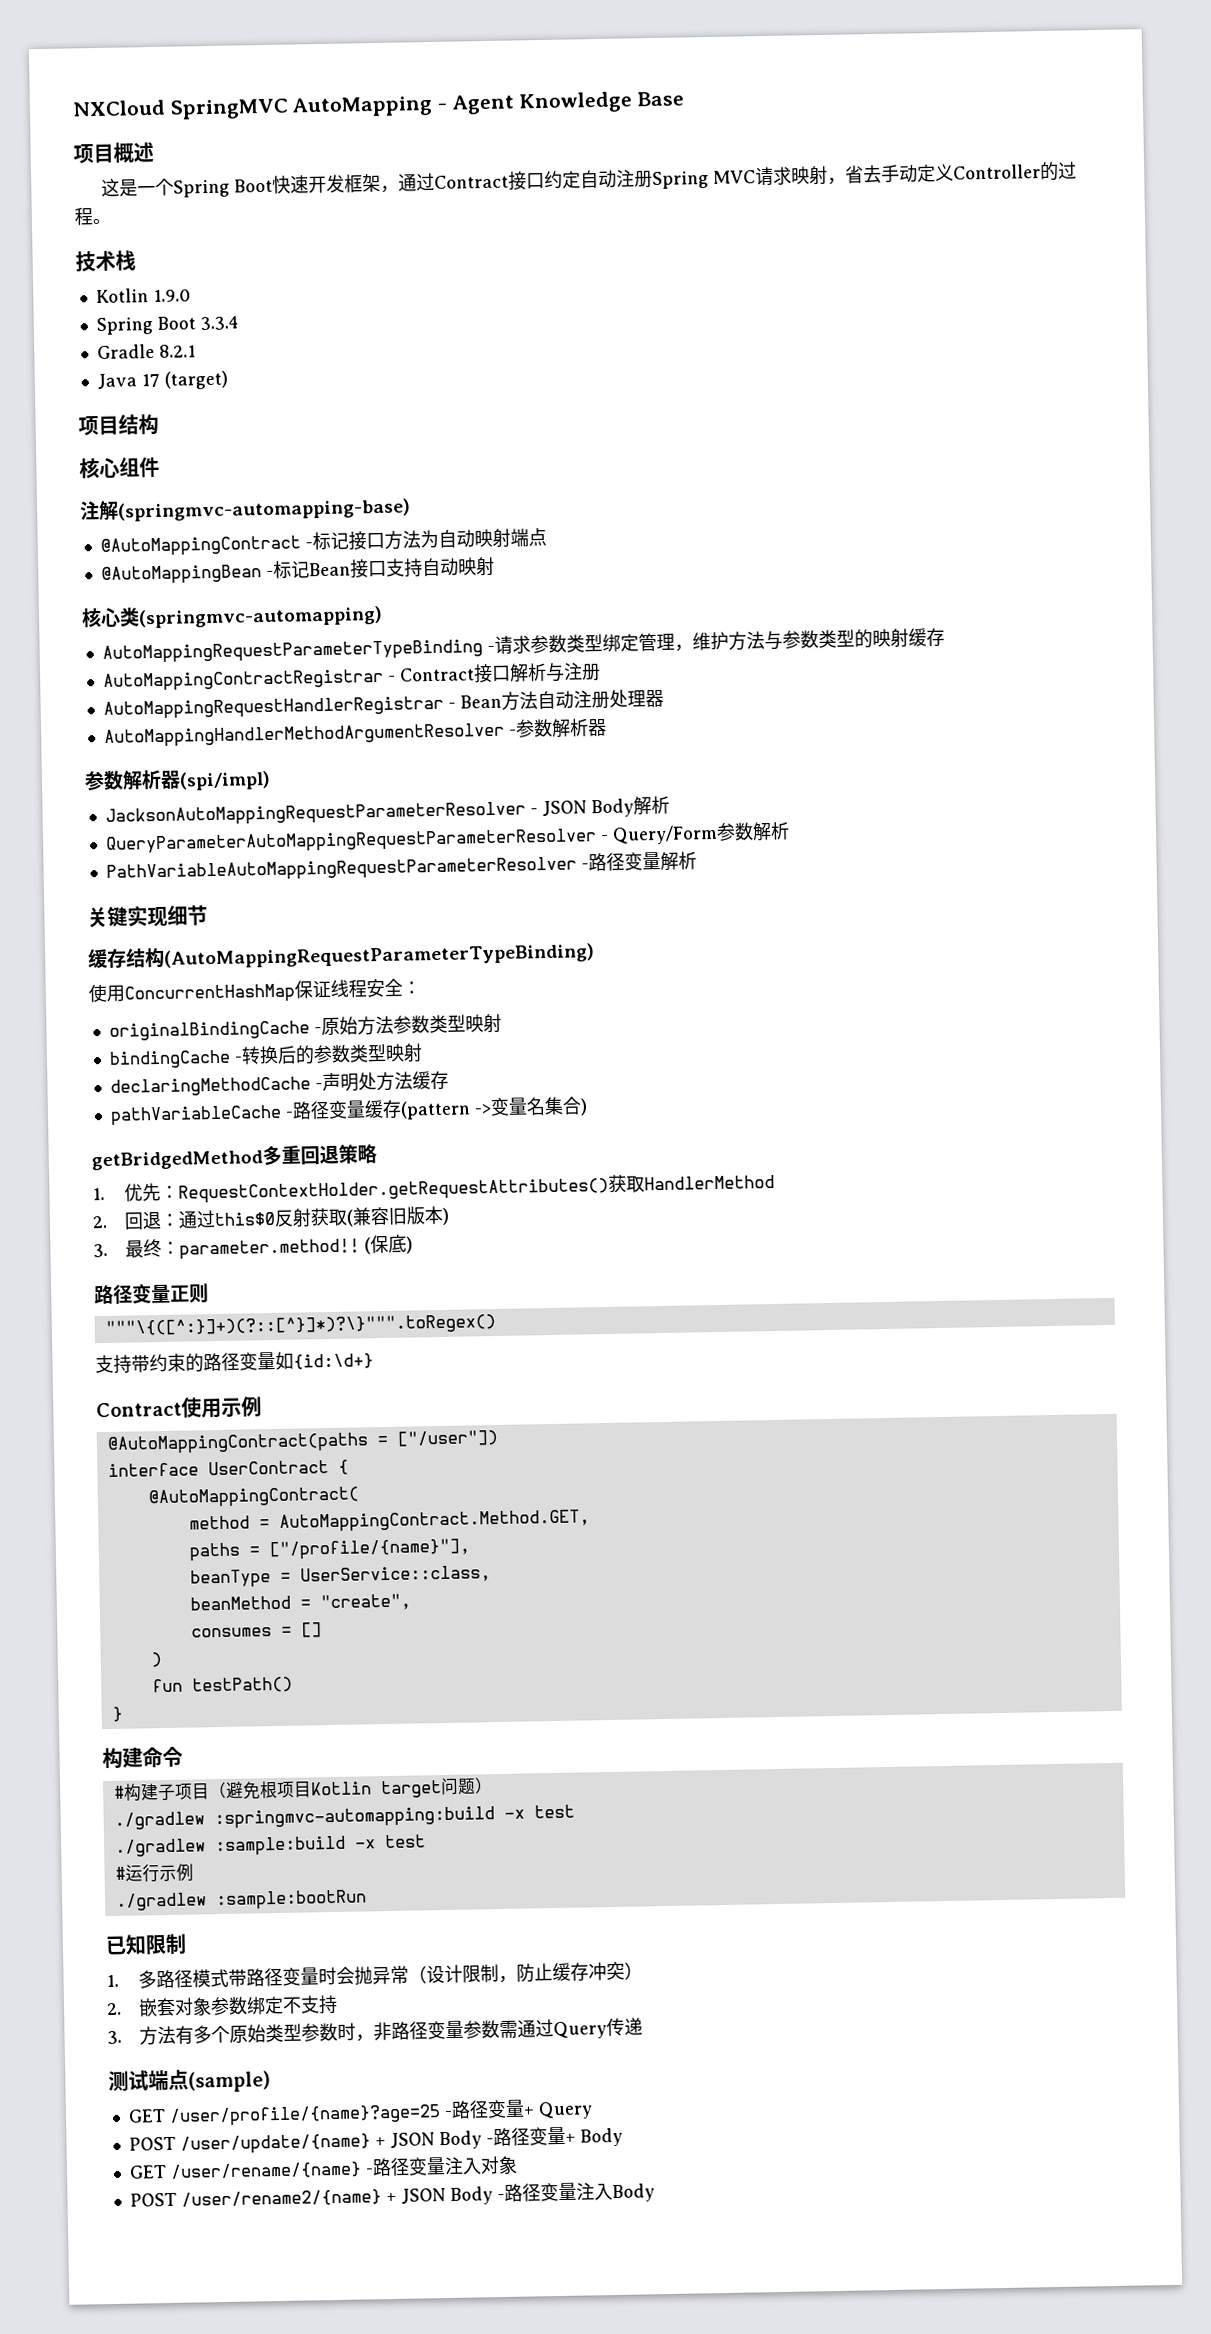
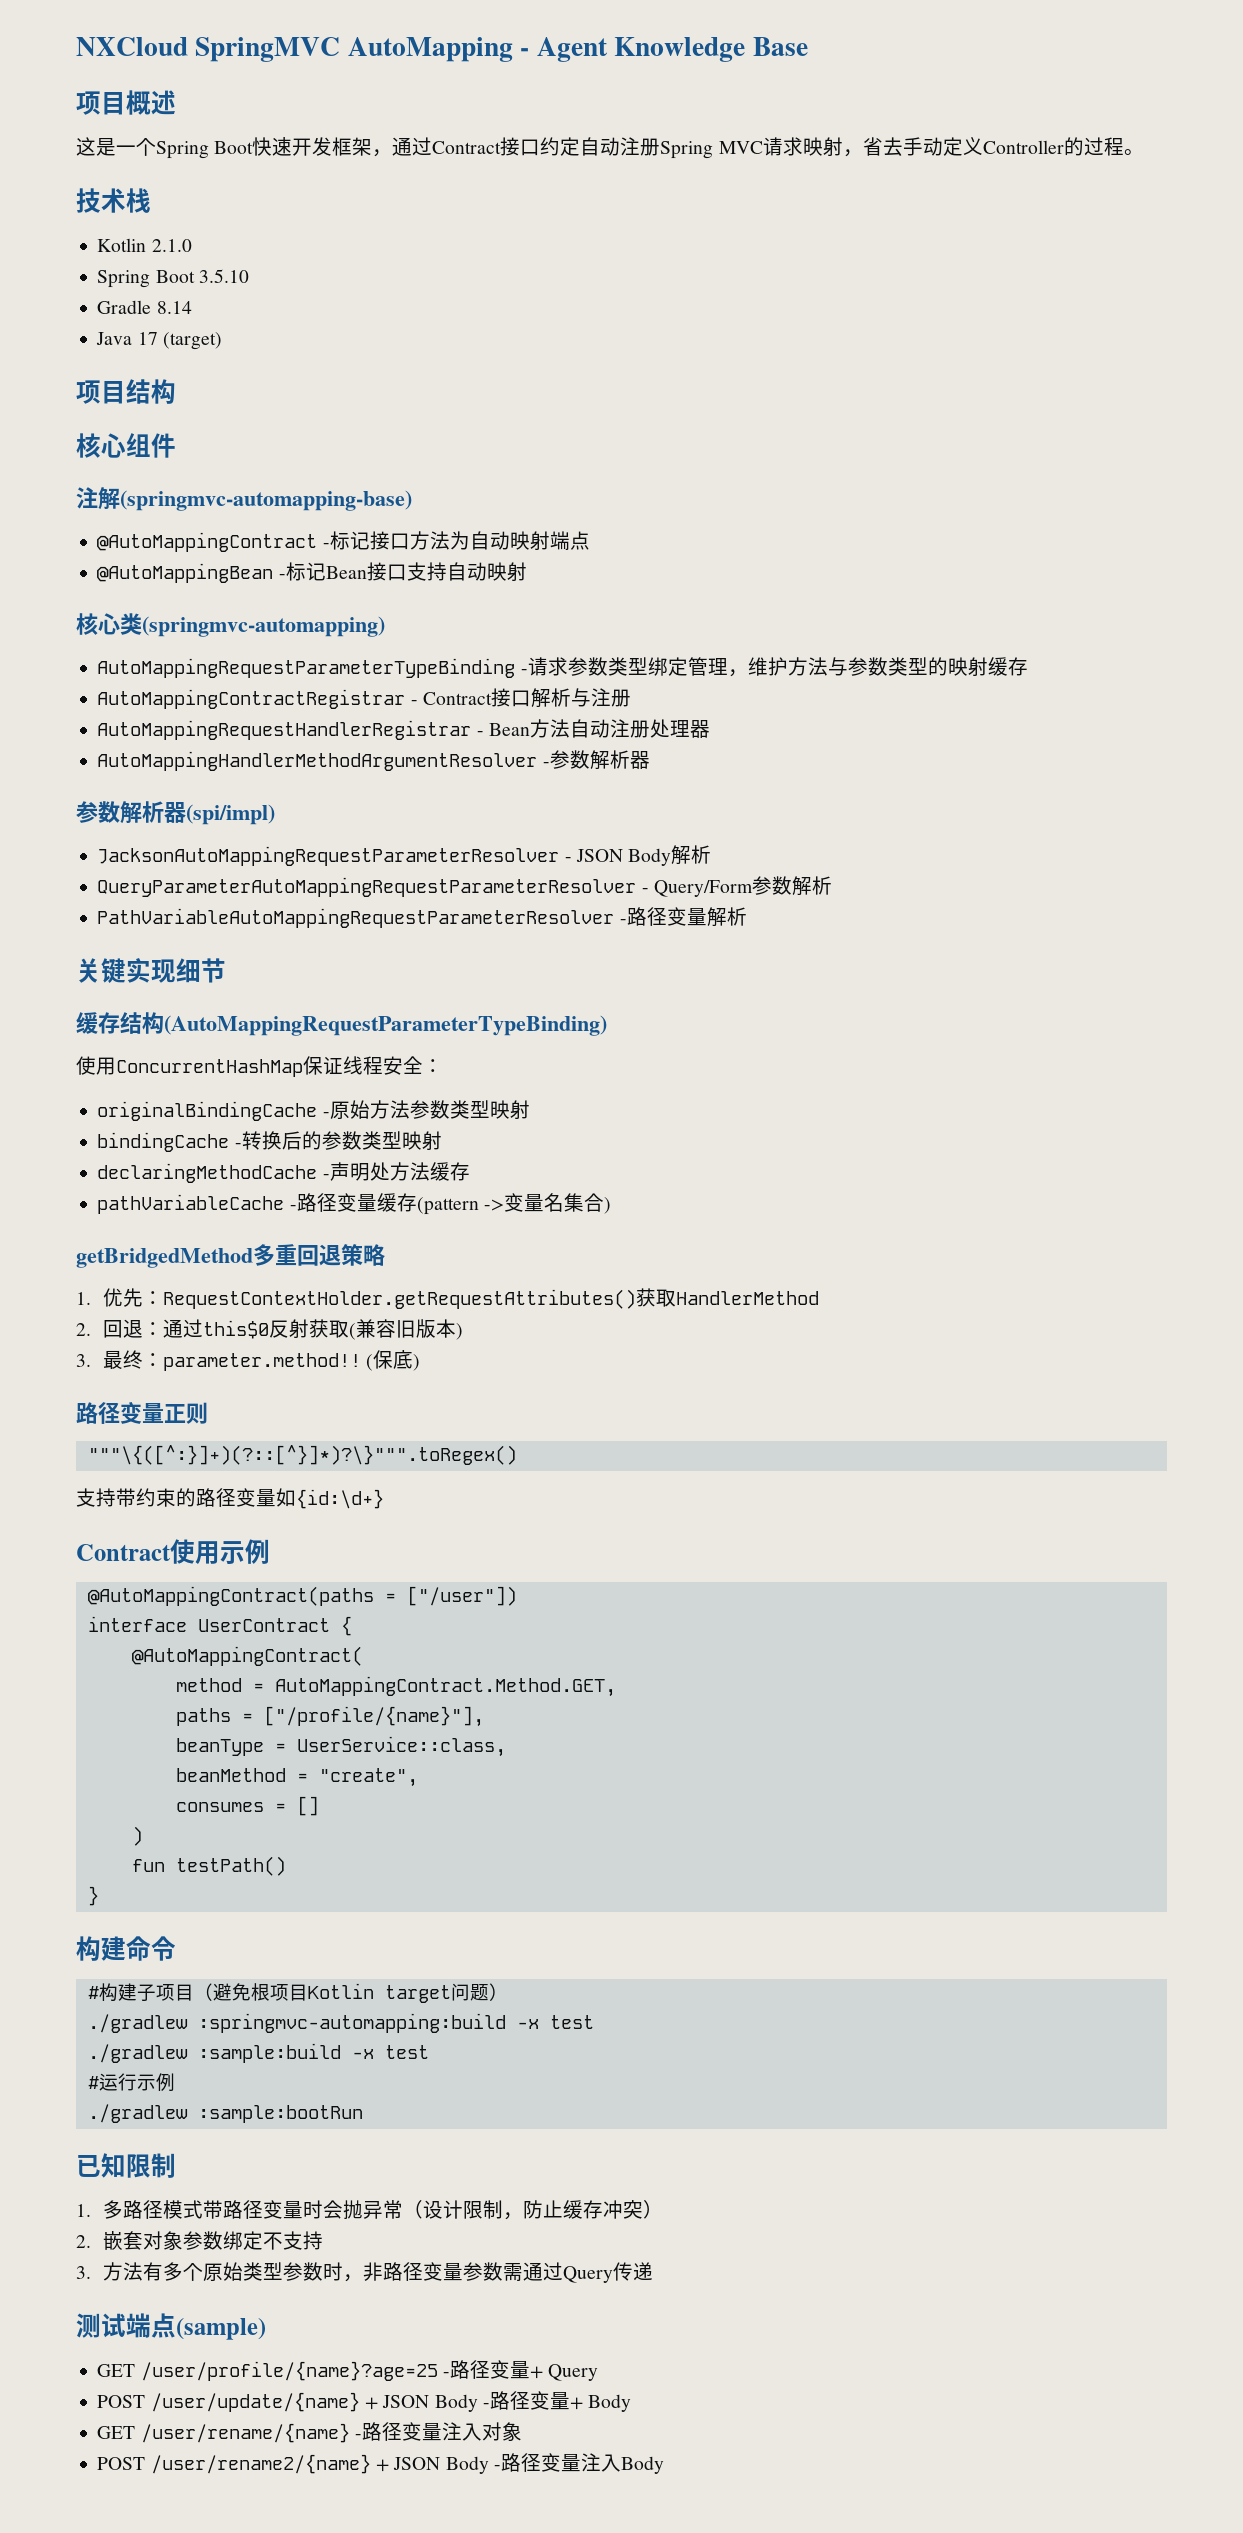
- Kotlin 1.9.0
- Spring Boot 3.3.4
+ Kotlin 2.1.0
+ Spring Boot 3.5.10
- Gradle 8.2.1
+ Gradle 8.14

